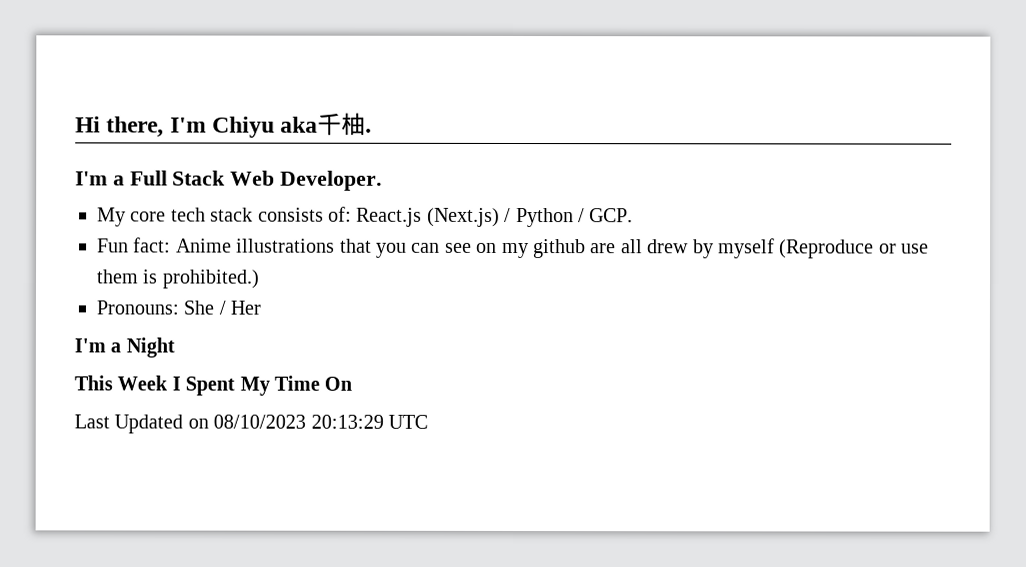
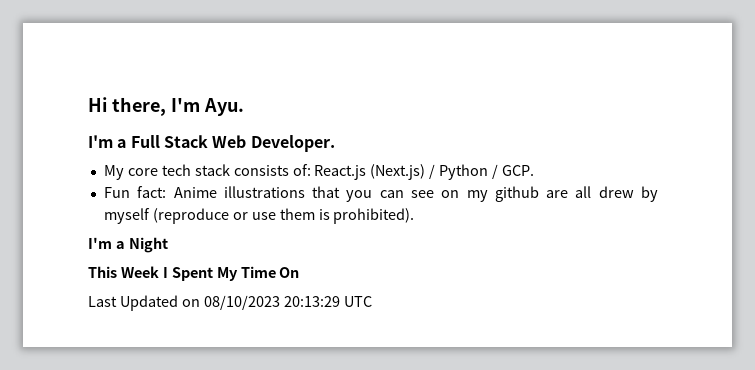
- Hi there, I'm Chiyu aka千柚.
+ Hi there, I'm Ayu.
- Fun fact: Anime illustrations that you can see on my github are all drew by myself (Reproduce or use them is prohibited.)
- Pronouns: She / Her
+ Fun fact: Anime illustrations that you can see on my github are all drew by myself (reproduce or use them is prohibited).

